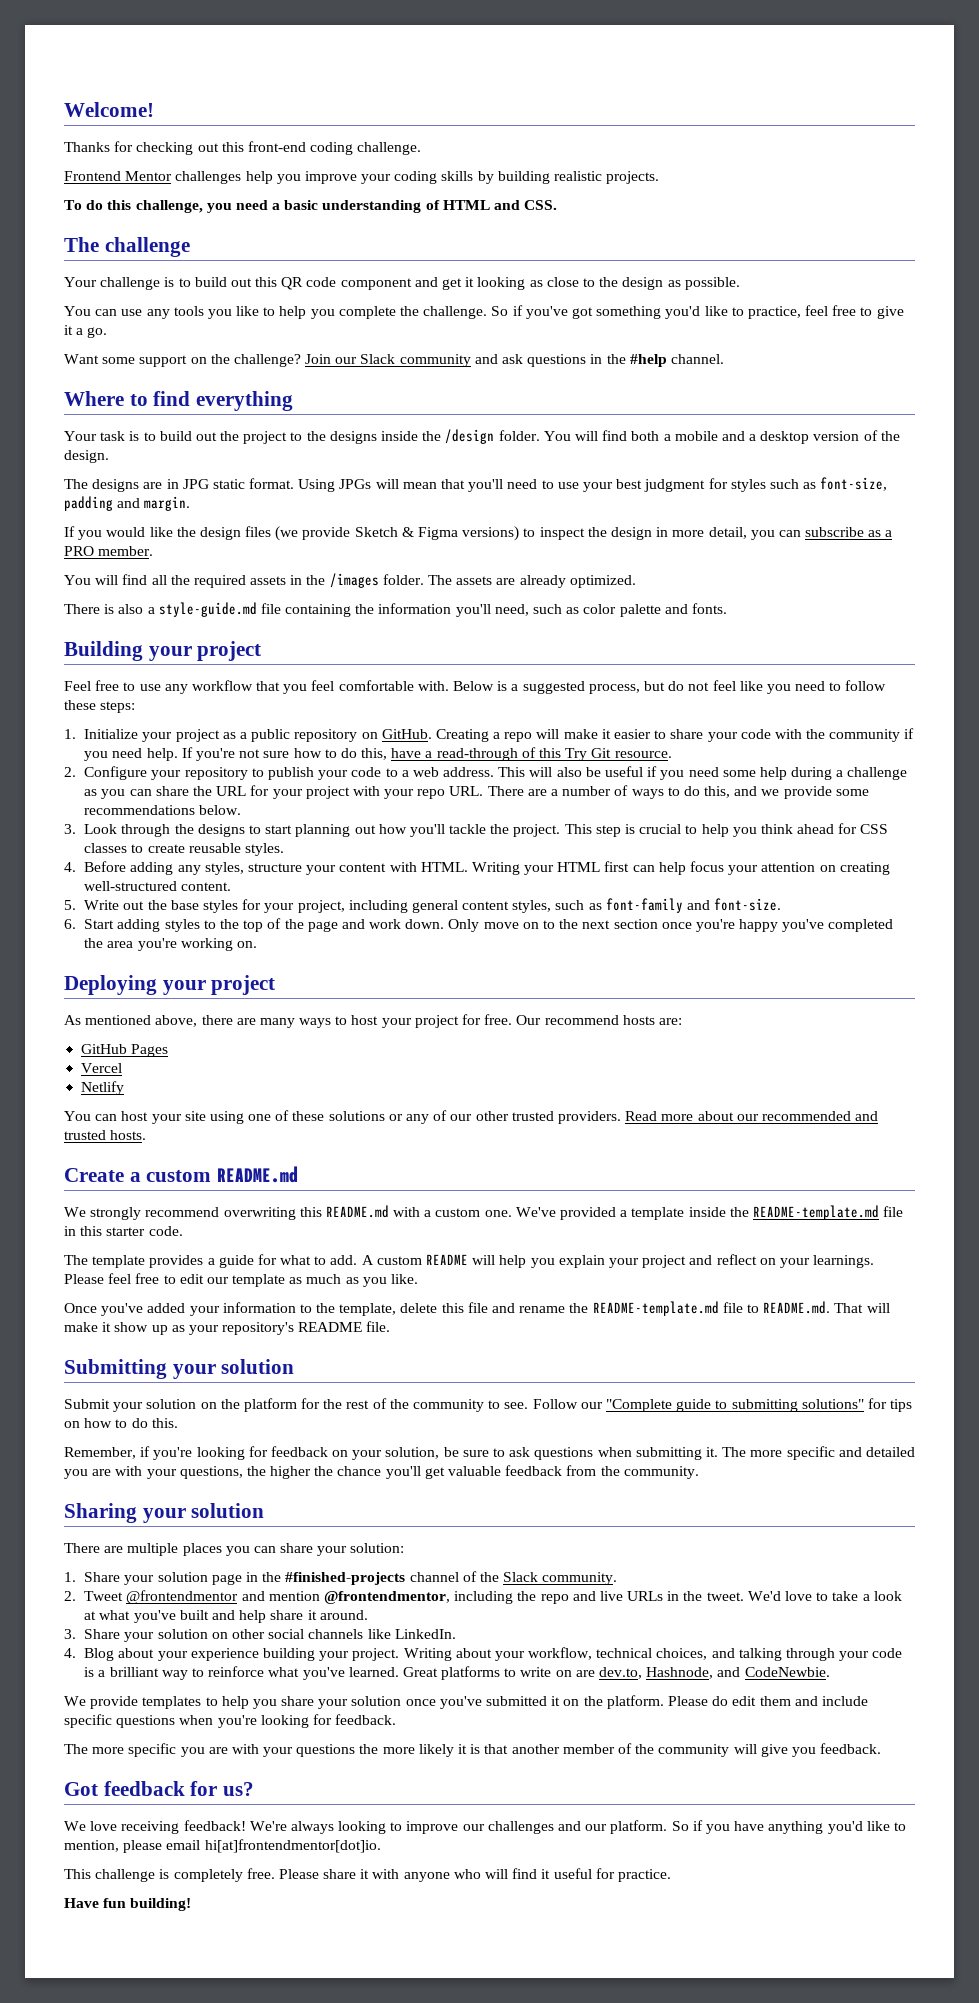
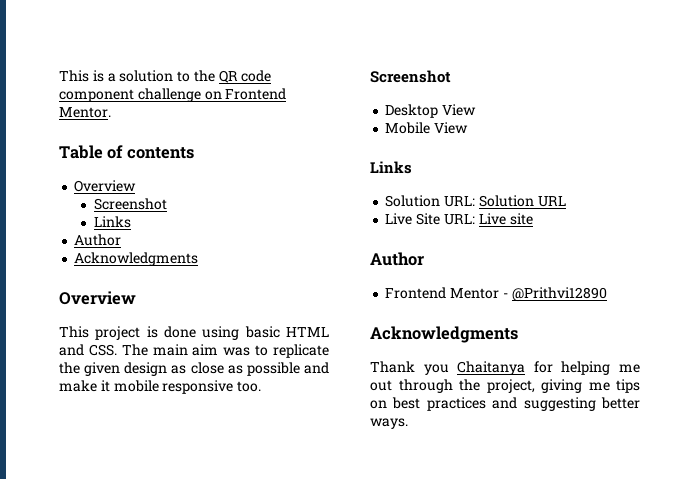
- Welcome!
- Thanks for checking out this front-end coding challenge.
- Frontend Mentor challenges help you improve your coding skills by building realistic projects.
- To do this challenge, you need a basic understanding of HTML and CSS.
- The challenge
- Your challenge is to build out this QR code component and get it looking as close to the design as possible.
- You can use any tools you like to help you complete the challenge. So if you've got something you'd like to practice, feel free to give it a go.
- Want some support on the challenge? Join our Slack community and ask questions in the #help channel.
- Where to find everything
- Your task is to build out the project to the designs inside the /design folder. You will find both a mobile and a desktop version of the design.
- The designs are in JPG static format. Using JPGs will mean that you'll need to use your best judgment for styles such as font-size, padding and margin.
- If you would like the design files (we provide Sketch & Figma versions) to inspect the design in more detail, you can subscribe as a PRO member.
- You will find all the required assets in the /images folder. The assets are already optimized.
- There is also a style-guide.md file containing the information you'll need, such as color palette and fonts.
- Building your project
- Feel free to use any workflow that you feel comfortable with. Below is a suggested process, but do not feel like you need to follow these steps:
- 1. Initialize your project as a public repository on GitHub. Creating a repo will make it easier to share your code with the community if you need help. If you're not sure how to do this, have a read-through of this Try Git resource.
- 2. Configure your repository to publish your code to a web address. This will also be useful if you need some help during a challenge as you can share the URL for your project with your repo URL. There are a number of ways to do this, and we provide some recommendations below.
- 3. Look through the designs to start planning out how you'll tackle the project. This step is crucial to help you think ahead for CSS classes to create reusable styles.
- 4. Before adding any styles, structure your content with HTML. Writing your HTML first can help focus your attention on creating well-structured content.
- 5. Write out the base styles for your project, including general content styles, such as font-family and font-size.
- 6. Start adding styles to the top of the page and work down. Only move on to the next section once you're happy you've completed the area you're working on.
- Deploying your project
- As mentioned above, there are many ways to host your project for free. Our recommend hosts are:
- GitHub Pages
- Vercel
- Netlify
- You can host your site using one of these solutions or any of our other trusted providers. Read more about our recommended and trusted hosts.
- Create a custom README.md
- We strongly recommend overwriting this README.md with a custom one. We've provided a template inside the README-template.md file in this starter code.
- The template provides a guide for what to add. A custom README will help you explain your project and reflect on your learnings. Please feel free to edit our template as much as you like.
- Once you've added your information to the template, delete this file and rename the README-template.md file to README.md. That will make it show up as your repository's README file.
- Submitting your solution
- Submit your solution on the platform for the rest of the community to see. Follow our "Complete guide to submitting solutions" for tips on how to do this.
- Remember, if you're looking for feedback on your solution, be sure to ask questions when submitting it. The more specific and detailed you are with your questions, the higher the chance you'll get valuable feedback from the community.
- Sharing your solution
- There are multiple places you can share your solution:
- 1. Share your solution page in the #finished-projects channel of the Slack community.
- 2. Tweet @frontendmentor and mention @frontendmentor, including the repo and live URLs in the tweet. We'd love to take a look at what you've built and help share it around.
- 3. Share your solution on other social channels like LinkedIn.
- 4. Blog about your experience building your project. Writing about your workflow, technical choices, and talking through your code is a brilliant way to reinforce what you've learned. Great platforms to write on are dev.to, Hashnode, and CodeNewbie.
- We provide templates to help you share your solution once you've submitted it on the platform. Please do edit them and include specific questions when you're looking for feedback.
- The more specific you are with your questions the more likely it is that another member of the community will give you feedback.
- Got feedback for us?
- We love receiving feedback! We're always looking to improve our challenges and our platform. So if you have anything you'd like to mention, please email hi[at]frontendmentor[dot]io.
- This challenge is completely free. Please share it with anyone who will find it useful for practice.
- Have fun building!
+ This is a solution to the QR code component challenge on Frontend Mentor.
+ Table of contents
+ Overview
+ Screenshot
+ Links
+ Author
+ Acknowledgments
+ Overview
+ This project is done using basic HTML and CSS. The main aim was to replicate the given design as close as possible and make it mobile responsive too.
+ Screenshot
+ Desktop View
+ Mobile View
+ Links
+ Solution URL: Solution URL
+ Live Site URL: Live site
+ Author
+ Frontend Mentor - @Prithvi12890
+ Acknowledgments
+ Thank you Chaitanya for helping me out through the project, giving me tips on best practices and suggesting better ways.

